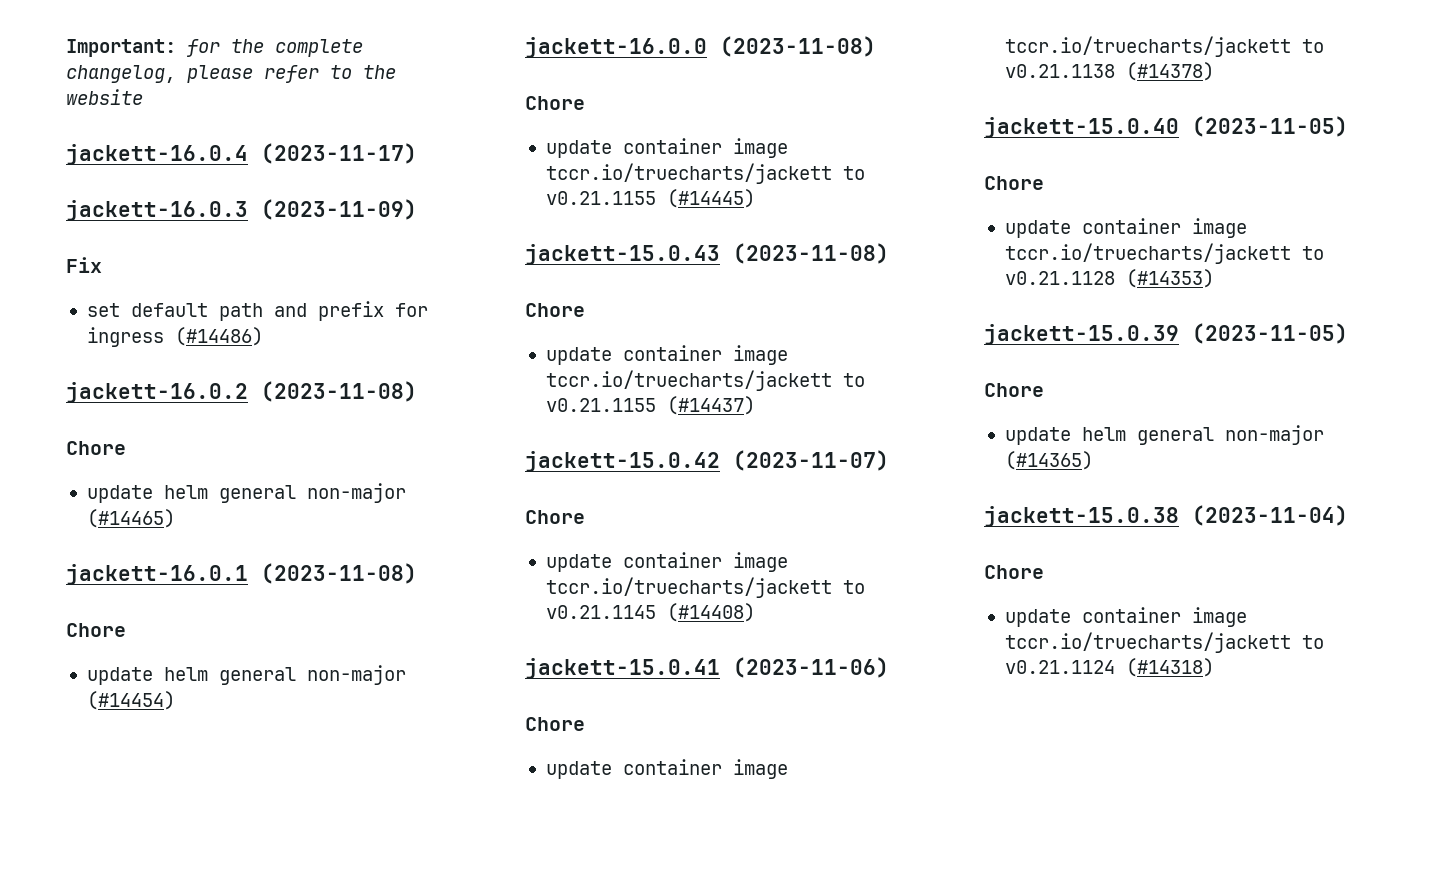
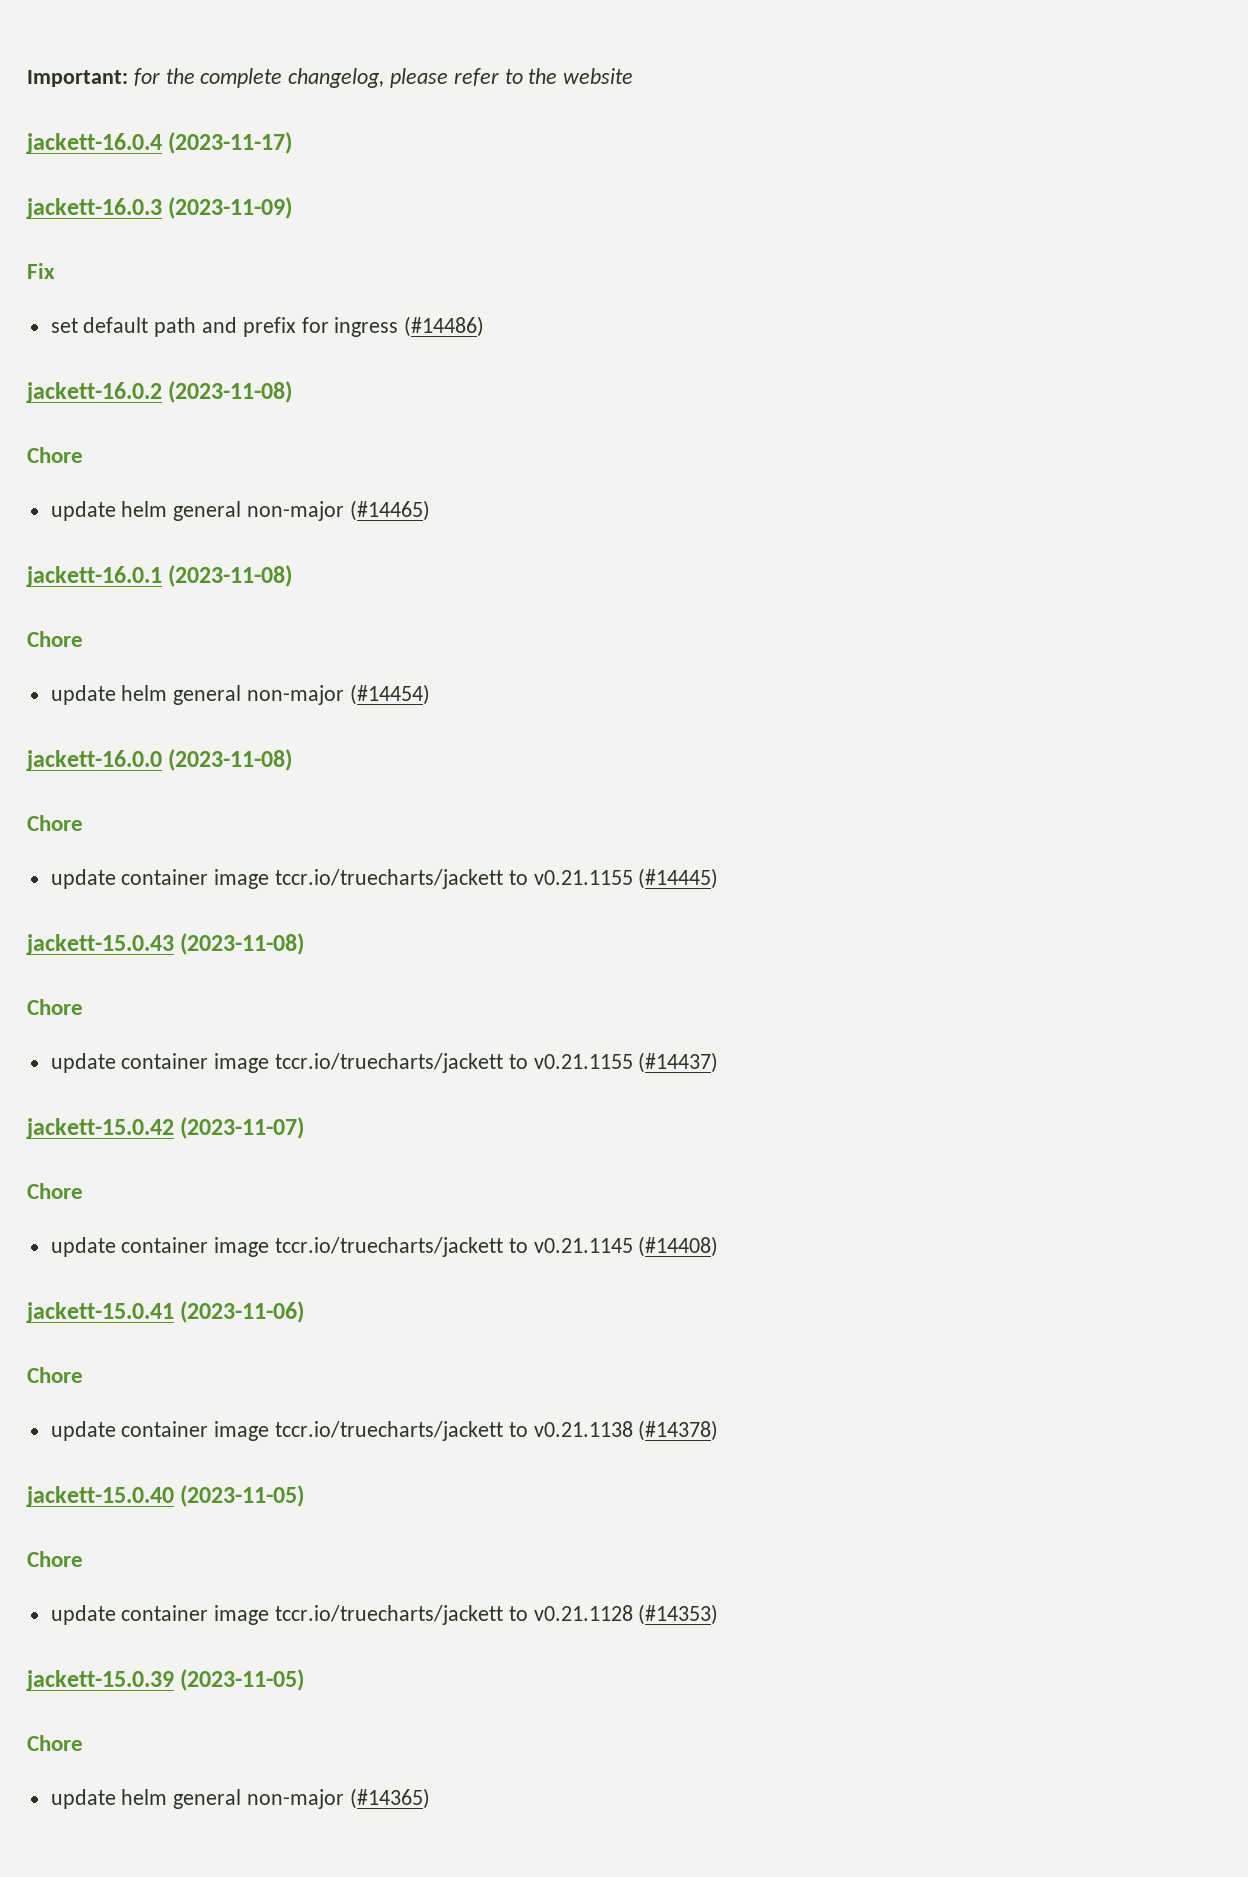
- jackett-15.0.38 (2023-11-04)
- Chore
- update container image tccr.io/truecharts/jackett to v0.21.1124 (#14318)

